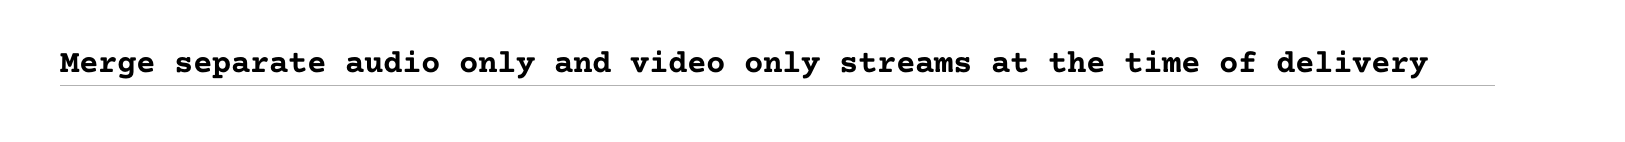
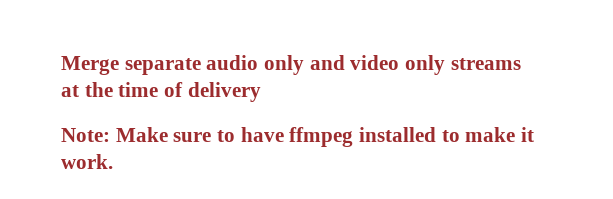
+ Note: Make sure to have ffmpeg installed to make it work.

